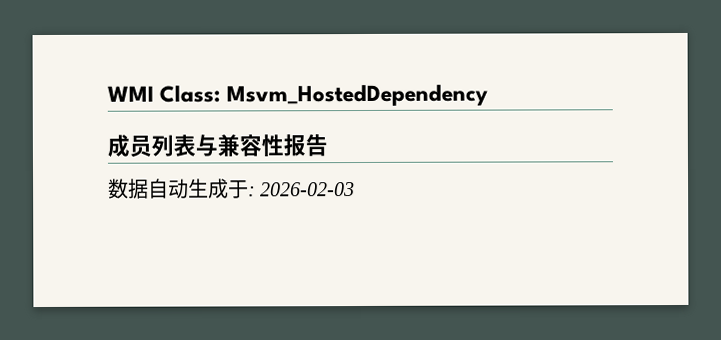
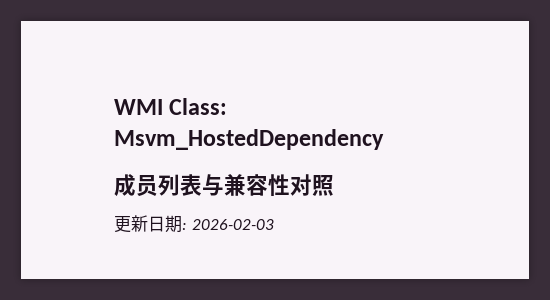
- 成员列表与兼容性报告
- 数据自动生成于: 2026-02-03
+ 成员列表与兼容性对照
+ 更新日期: 2026-02-03

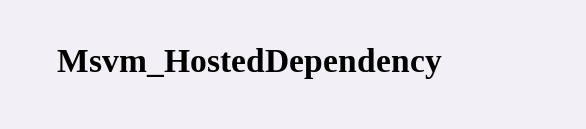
- WMI Class: Msvm_HostedDependency
+ Msvm_HostedDependency
- 成员列表与兼容性对照
- 更新日期: 2026-02-03

